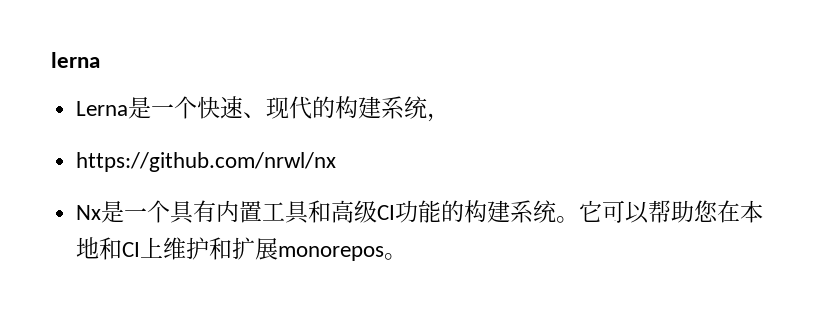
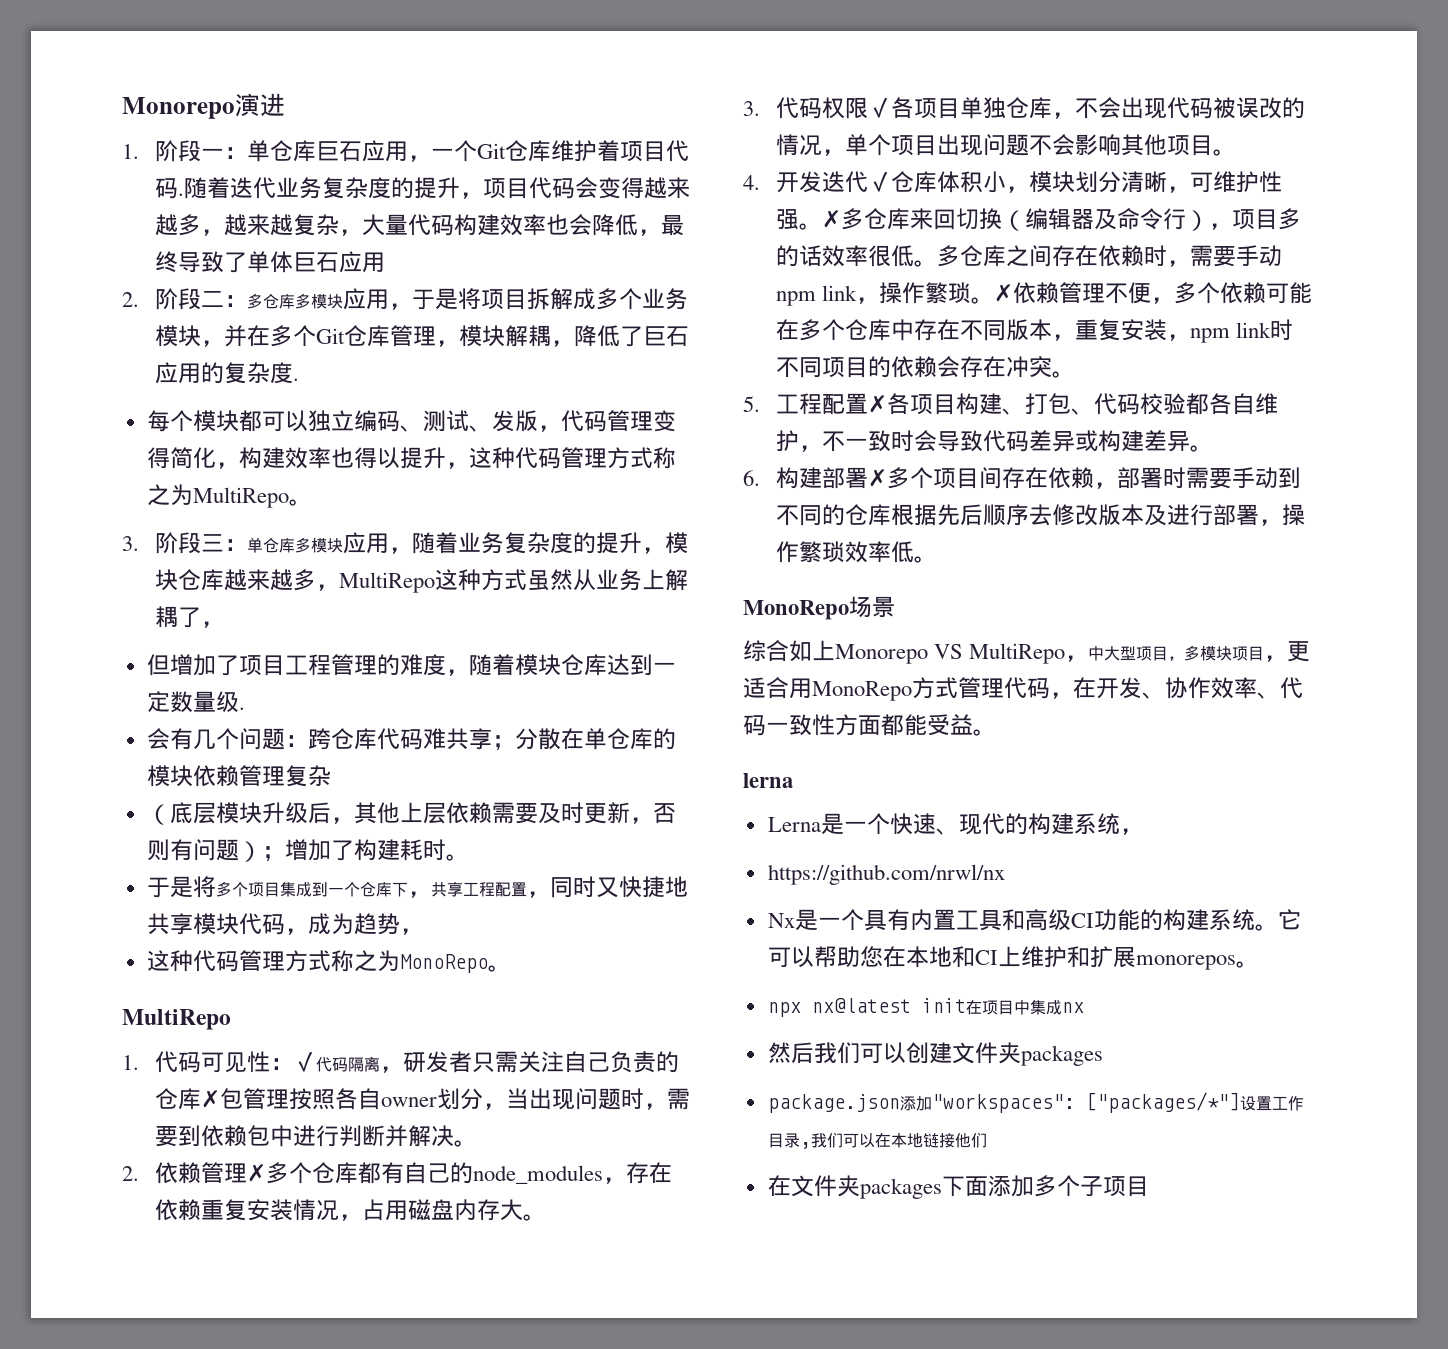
+ Monorepo演进
+ 1.阶段一：单仓库巨石应用，一个Git仓库维护着项目代码.随着迭代业务复杂度的提升，项目代码会变得越来越多，越来越复杂，大量代码构建效率也会降低，最终导致了单体巨石应用
+ 2.阶段二：多仓库多模块应用，于是将项目拆解成多个业务模块，并在多个Git仓库管理，模块解耦，降低了巨石应用的复杂度.
+ 每个模块都可以独立编码、测试、发版，代码管理变得简化，构建效率也得以提升，这种代码管理方式称之为MultiRepo。
+ 3.阶段三：单仓库多模块应用，随着业务复杂度的提升，模块仓库越来越多，MultiRepo这种方式虽然从业务上解耦了，
+ 但增加了项目工程管理的难度，随着模块仓库达到一定数量级.
+ 会有几个问题：跨仓库代码难共享；分散在单仓库的模块依赖管理复杂
+ （底层模块升级后，其他上层依赖需要及时更新，否则有问题）；增加了构建耗时。
+ 于是将多个项目集成到一个仓库下，共享工程配置，同时又快捷地共享模块代码，成为趋势，
+ 这种代码管理方式称之为MonoRepo。
+ MultiRepo
+ 1.代码可见性：✓代码隔离，研发者只需关注自己负责的仓库✗包管理按照各自owner划分，当出现问题时，需要到依赖包中进行判断并解决。
+ 2.依赖管理✗多个仓库都有自己的node_modules，存在依赖重复安装情况，占用磁盘内存大。
+ 3.代码权限✓各项目单独仓库，不会出现代码被误改的情况，单个项目出现问题不会影响其他项目。
+ 4.开发迭代✓仓库体积小，模块划分清晰，可维护性强。✗多仓库来回切换（编辑器及命令行），项目多的话效率很低。多仓库之间存在依赖时，需要手动npm link，操作繁琐。✗依赖管理不便，多个依赖可能在多个仓库中存在不同版本，重复安装，npm link时不同项目的依赖会存在冲突。
+ 5.工程配置✗各项目构建、打包、代码校验都各自维护，不一致时会导致代码差异或构建差异。
+ 6.构建部署✗多个项目间存在依赖，部署时需要手动到不同的仓库根据先后顺序去修改版本及进行部署，操作繁琐效率低。
+ MonoRepo场景
+ 综合如上Monorepo VS MultiRepo，中大型项目，多模块项目，更适合用MonoRepo方式管理代码，在开发、协作效率、代码一致性方面都能受益。
+ npx nx@latest init在项目中集成nx
+ 然后我们可以创建文件夹packages
+ package.json添加"workspaces": ["packages/*"]设置工作目录,我们可以在本地链接他们
+ 在文件夹packages下面添加多个子项目

